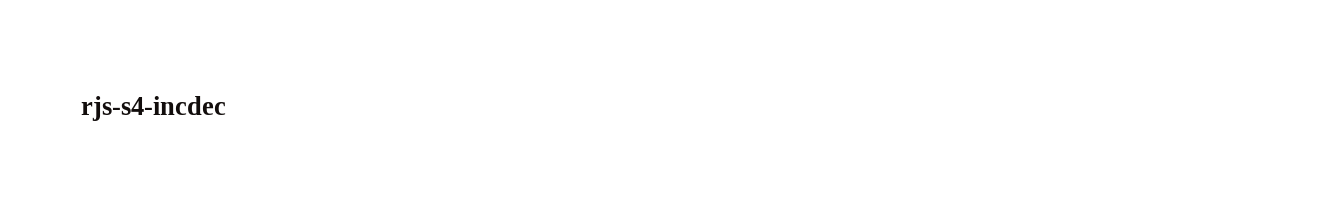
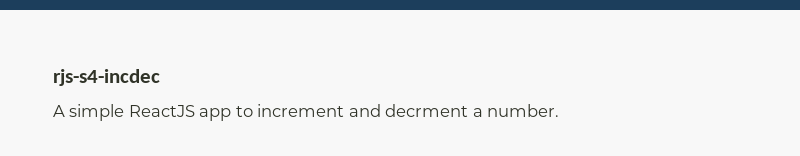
+ A simple ReactJS app to increment and decrment a number.

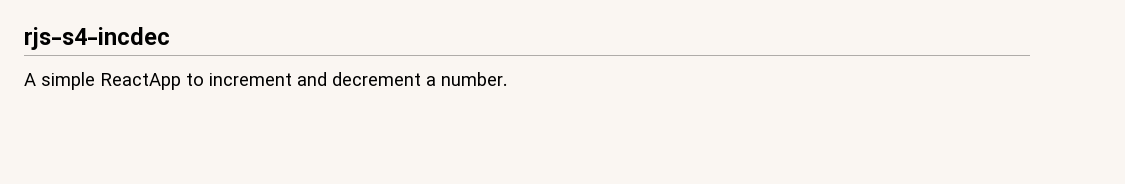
- A simple ReactJS app to increment and decrment a number.
+ A simple ReactApp to increment and decrement a number.

